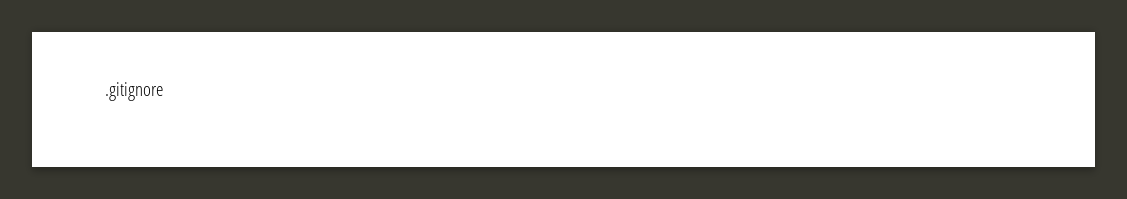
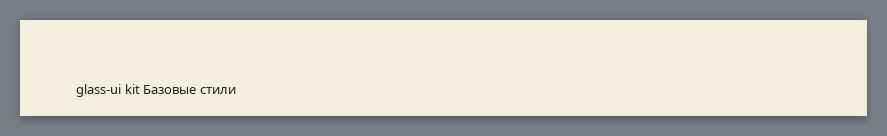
- .gitignore
+ glass-ui kit Базовые стили

